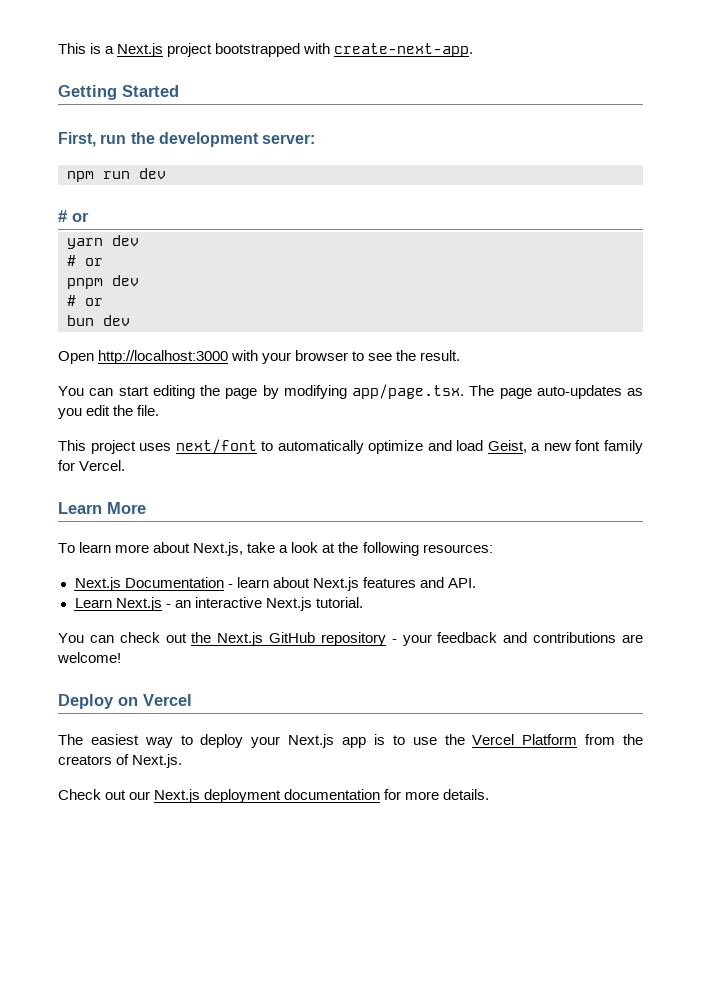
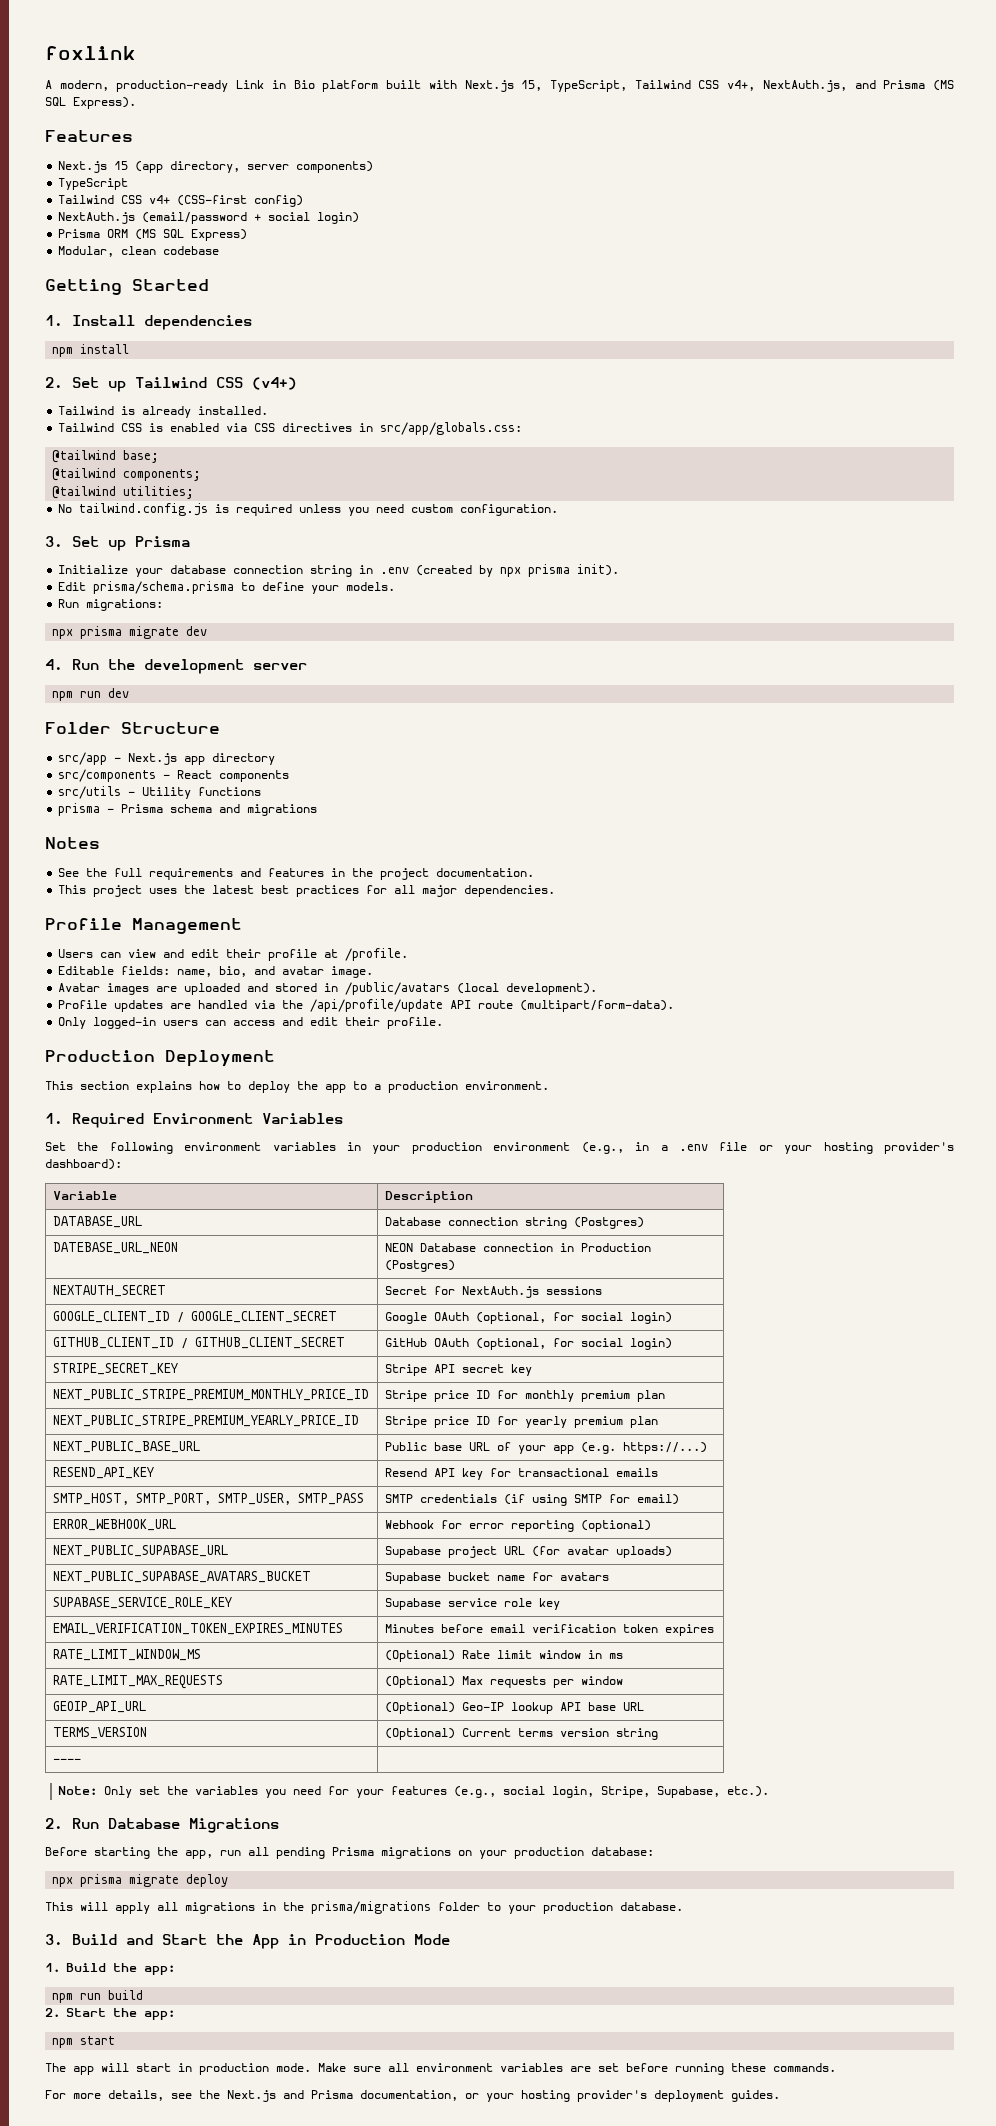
- This is a Next.js project bootstrapped with create-next-app.
+ foxlink
+ A modern, production-ready Link in Bio platform built with Next.js 15, TypeScript, Tailwind CSS v4+, NextAuth.js, and Prisma (MS SQL Express).
+ Features
+ Next.js 15 (app directory, server components)
+ TypeScript
+ Tailwind CSS v4+ (CSS-first config)
+ NextAuth.js (email/password + social login)
+ Prisma ORM (MS SQL Express)
+ Modular, clean codebase
  Getting Started
- First, run the development server:
+ 1. Install dependencies
+ npm install
+ 2. Set up Tailwind CSS (v4+)
+ Tailwind is already installed.
+ Tailwind CSS is enabled via CSS directives in src/app/globals.css:
+ @tailwind base;
+ @tailwind components;
+ @tailwind utilities;
+ No tailwind.config.js is required unless you need custom configuration.
+ 3. Set up Prisma
+ Initialize your database connection string in .env (created by npx prisma init).
+ Edit prisma/schema.prisma to define your models.
+ Run migrations:
+ npx prisma migrate dev
+ 4. Run the development server
  npm run dev
- # or
- yarn dev
- # or
- pnpm dev
- # or
- bun dev
- Open http://localhost:3000 with your browser to see the result.
- You can start editing the page by modifying app/page.tsx. The page auto-updates as you edit the file.
- This project uses next/font to automatically optimize and load Geist, a new font family for Vercel.
- Learn More
- To learn more about Next.js, take a look at the following resources:
- Next.js Documentation - learn about Next.js features and API.
- Learn Next.js - an interactive Next.js tutorial.
- You can check out the Next.js GitHub repository - your feedback and contributions are welcome!
- Deploy on Vercel
- The easiest way to deploy your Next.js app is to use the Vercel Platform from the creators of Next.js.
- Check out our Next.js deployment documentation for more details.
+ Folder Structure
+ src/app - Next.js app directory
+ src/components - React components
+ src/utils - Utility functions
+ prisma - Prisma schema and migrations
+ Notes
+ See the full requirements and features in the project documentation.
+ This project uses the latest best practices for all major dependencies.
+ Profile Management
+ Users can view and edit their profile at /profile.
+ Editable fields: name, bio, and avatar image.
+ Avatar images are uploaded and stored in /public/avatars (local development).
+ Profile updates are handled via the /api/profile/update API route (multipart/form-data).
+ Only logged-in users can access and edit their profile.
+ Production Deployment
+ This section explains how to deploy the app to a production environment.
+ 1. Required Environment Variables
+ Set the following environment variables in your production environment (e.g., in a .env file or your hosting provider's dashboard):
+ Variable | Description
+ DATABASE_URL | Database connection string (Postgres)
+ DATEBASE_URL_NEON | NEON Database connection in Production (Postgres)
+ NEXTAUTH_SECRET | Secret for NextAuth.js sessions
+ GOOGLE_CLIENT_ID / GOOGLE_CLIENT_SECRET | Google OAuth (optional, for social login)
+ GITHUB_CLIENT_ID / GITHUB_CLIENT_SECRET | GitHub OAuth (optional, for social login)
+ STRIPE_SECRET_KEY | Stripe API secret key
+ NEXT_PUBLIC_STRIPE_PREMIUM_MONTHLY_PRICE_ID | Stripe price ID for monthly premium plan
+ NEXT_PUBLIC_STRIPE_PREMIUM_YEARLY_PRICE_ID | Stripe price ID for yearly premium plan
+ NEXT_PUBLIC_BASE_URL | Public base URL of your app (e.g. https://...)
+ RESEND_API_KEY | Resend API key for transactional emails
+ SMTP_HOST, SMTP_PORT, SMTP_USER, SMTP_PASS | SMTP credentials (if using SMTP for email)
+ ERROR_WEBHOOK_URL | Webhook for error reporting (optional)
+ NEXT_PUBLIC_SUPABASE_URL | Supabase project URL (for avatar uploads)
+ NEXT_PUBLIC_SUPABASE_AVATARS_BUCKET | Supabase bucket name for avatars
+ SUPABASE_SERVICE_ROLE_KEY | Supabase service role key
+ EMAIL_VERIFICATION_TOKEN_EXPIRES_MINUTES | Minutes before email verification token expires
+ RATE_LIMIT_WINDOW_MS | (Optional) Rate limit window in ms
+ RATE_LIMIT_MAX_REQUESTS | (Optional) Max requests per window
+ GEOIP_API_URL | (Optional) Geo-IP lookup API base URL
+ TERMS_VERSION | (Optional) Current terms version string
+ ---- |
+ Note: Only set the variables you need for your features (e.g., social login, Stripe, Supabase, etc.).
+ 2. Run Database Migrations
+ Before starting the app, run all pending Prisma migrations on your production database:
+ npx prisma migrate deploy
+ This will apply all migrations in the prisma/migrations folder to your production database.
+ 3. Build and Start the App in Production Mode
+ 1. Build the app:
+ npm run build
+ 2. Start the app:
+ npm start
+ The app will start in production mode. Make sure all environment variables are set before running these commands.
+ For more details, see the Next.js and Prisma documentation, or your hosting provider's deployment guides.

